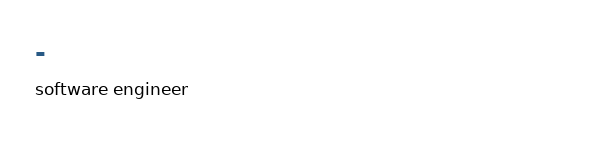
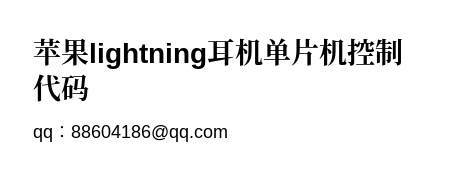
- -
- software engineer
+ 苹果lightning耳机单片机控制代码
+ qq：88604186@qq.com

